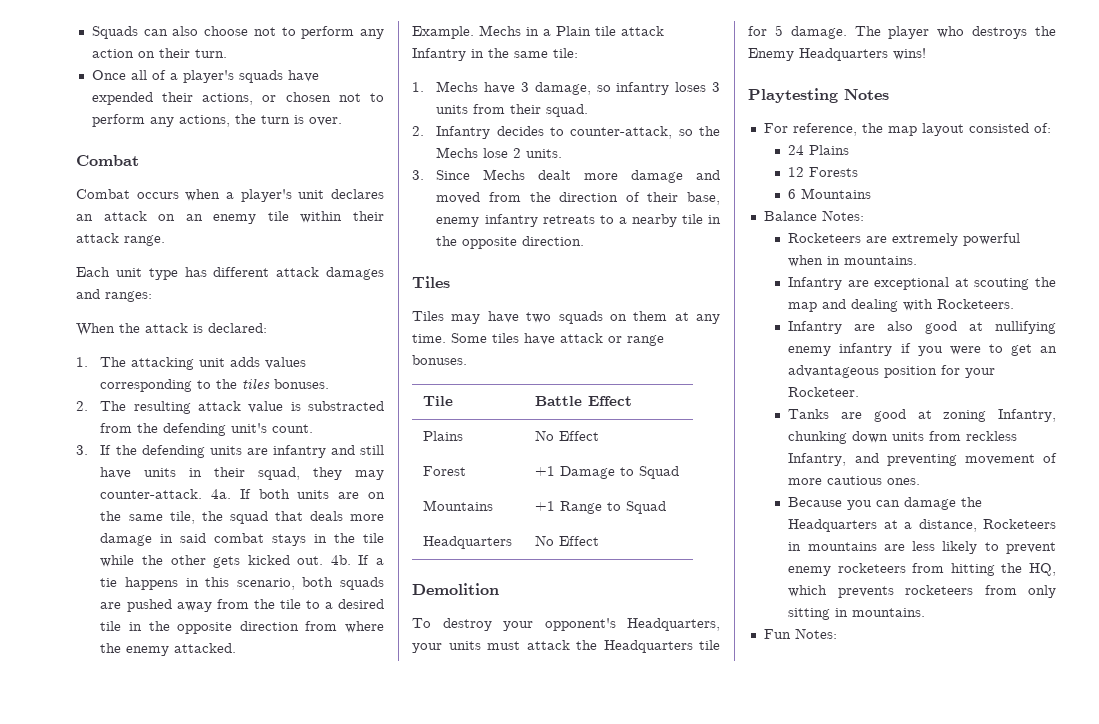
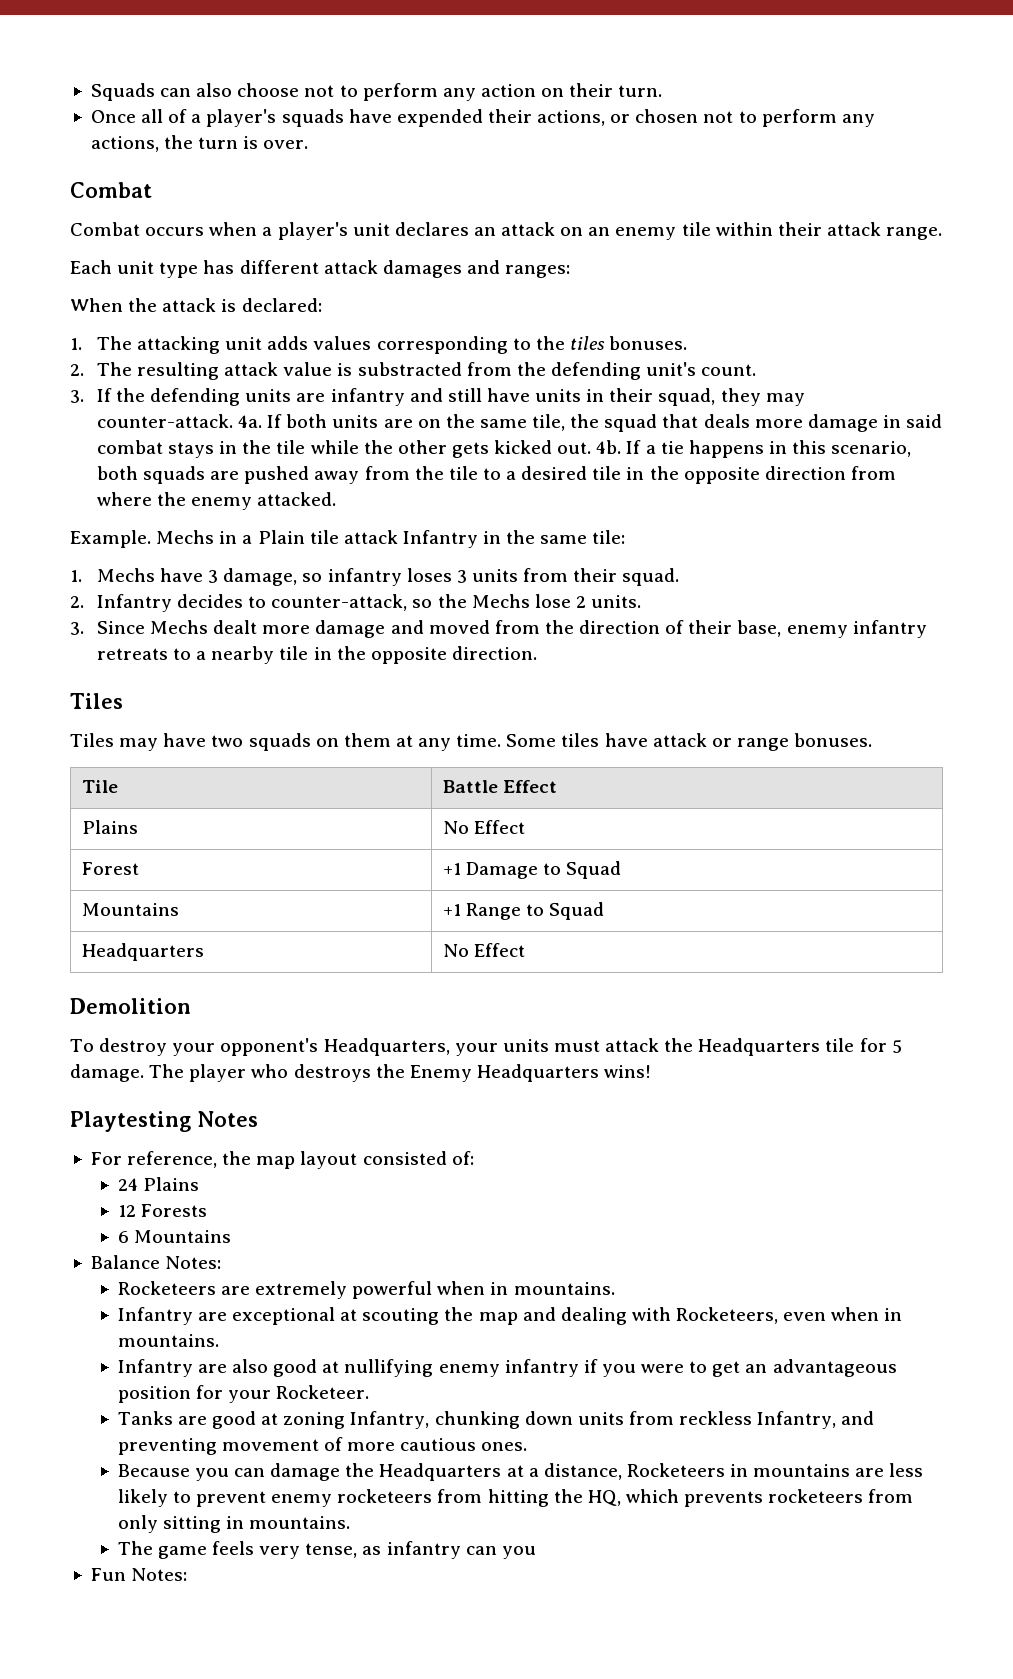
- Infantry are exceptional at scouting the map and dealing with Rocketeers.
+ Infantry are exceptional at scouting the map and dealing with Rocketeers, even when in mountains.
+ The game feels very tense, as infantry can you

